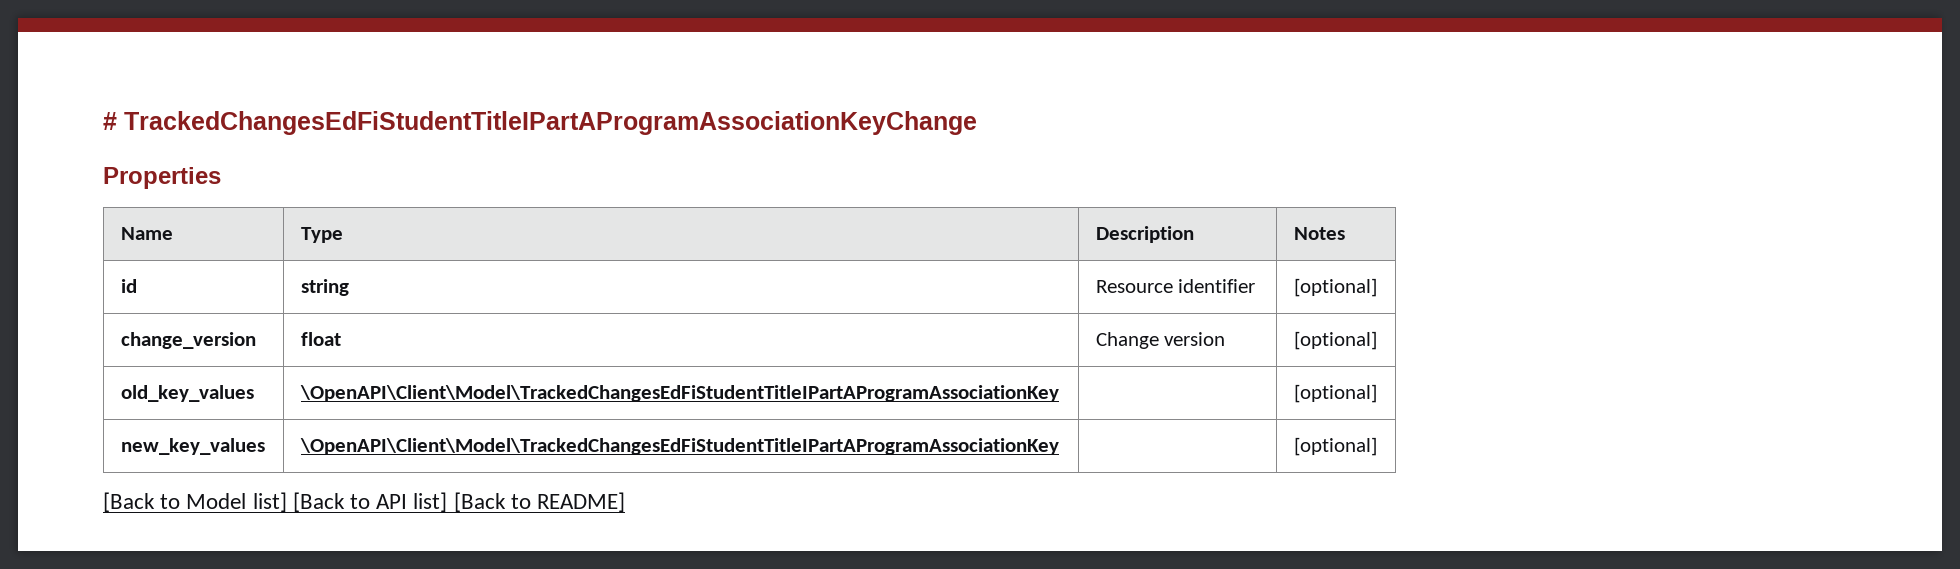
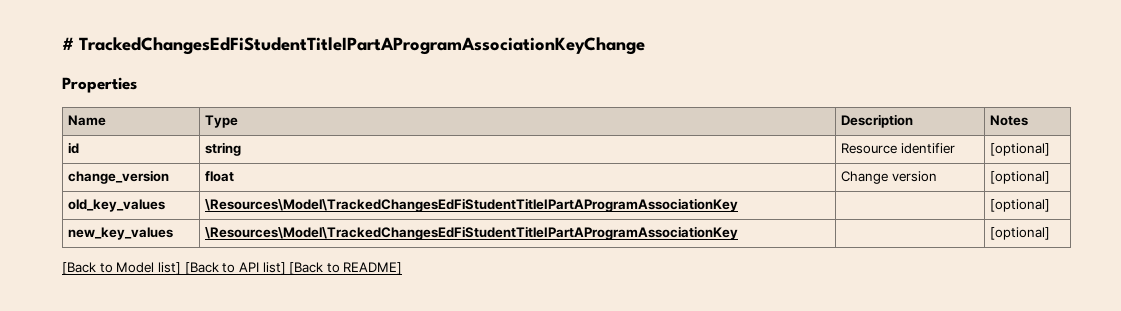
- old_key_values | \OpenAPI\Client\Model\TrackedChangesEdFiStudentTitleIPartAProgramAssociationKey | | [optional]
+ old_key_values | \Resources\Model\TrackedChangesEdFiStudentTitleIPartAProgramAssociationKey | | [optional]
- new_key_values | \OpenAPI\Client\Model\TrackedChangesEdFiStudentTitleIPartAProgramAssociationKey | | [optional]
+ new_key_values | \Resources\Model\TrackedChangesEdFiStudentTitleIPartAProgramAssociationKey | | [optional]

